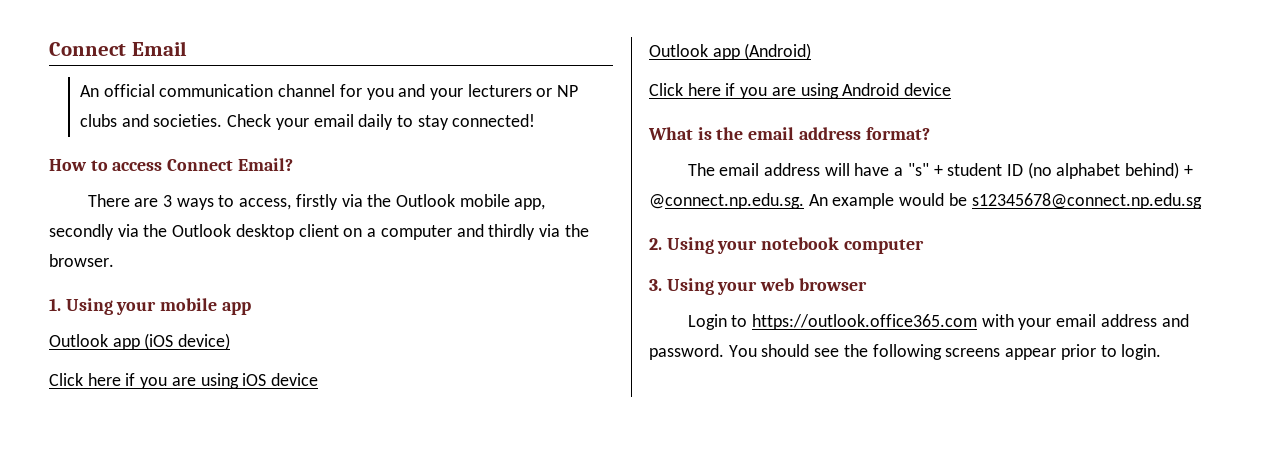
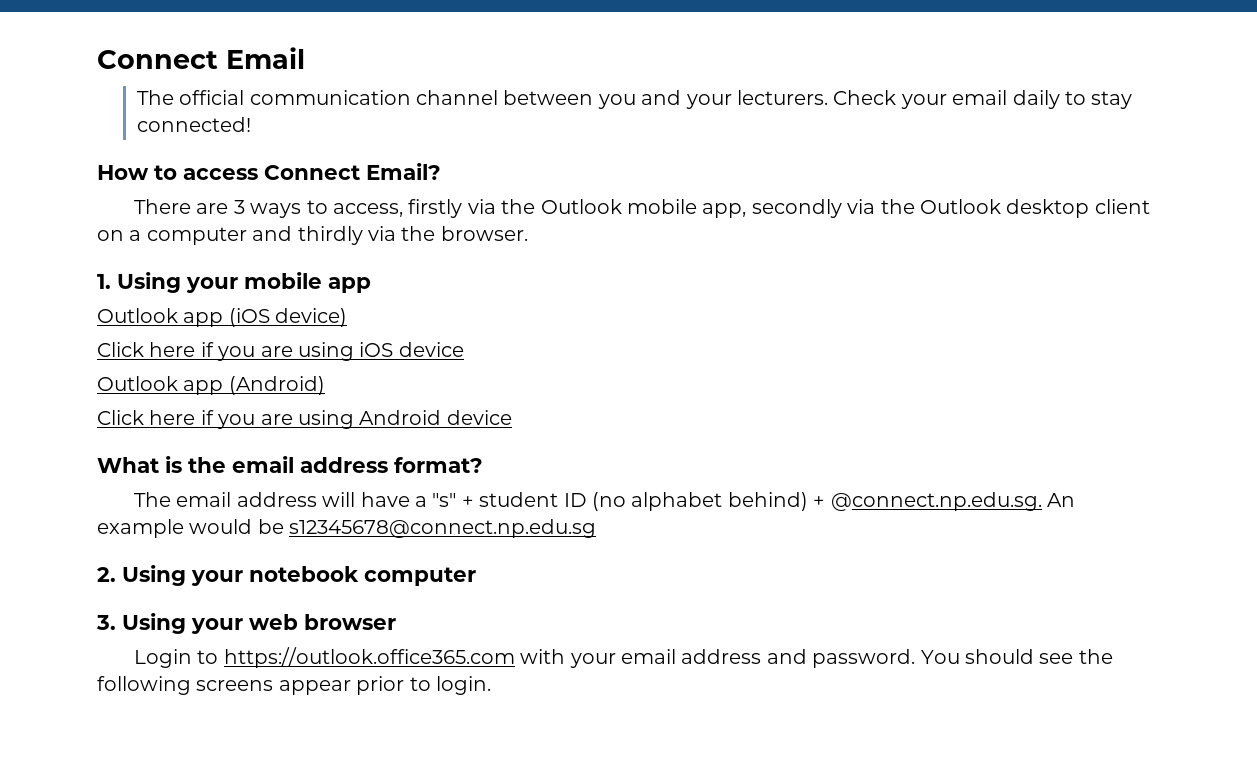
- An official communication channel for you and your lecturers or NP clubs and societies.
+ The official communication channel between you and your lecturers.

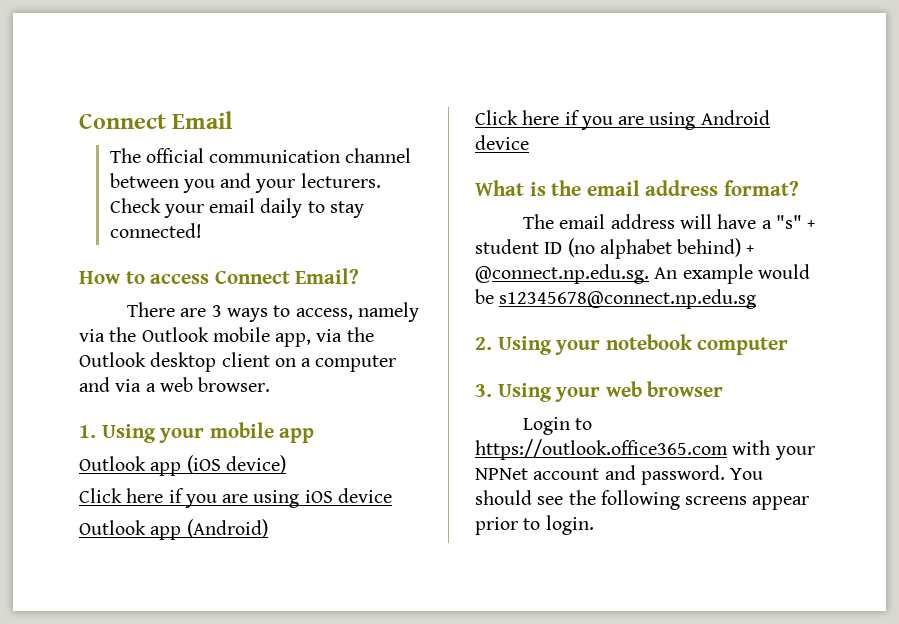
- There are 3 ways to access, firstly via the Outlook mobile app, secondly via the Outlook desktop client on a computer and thirdly via the browser.
+ There are 3 ways to access, namely via the Outlook mobile app, via the Outlook desktop client on a computer and via a web browser.
- Login to https://outlook.office365.com with your email address and password.
+ Login to https://outlook.office365.com with your NPNet account and password.

